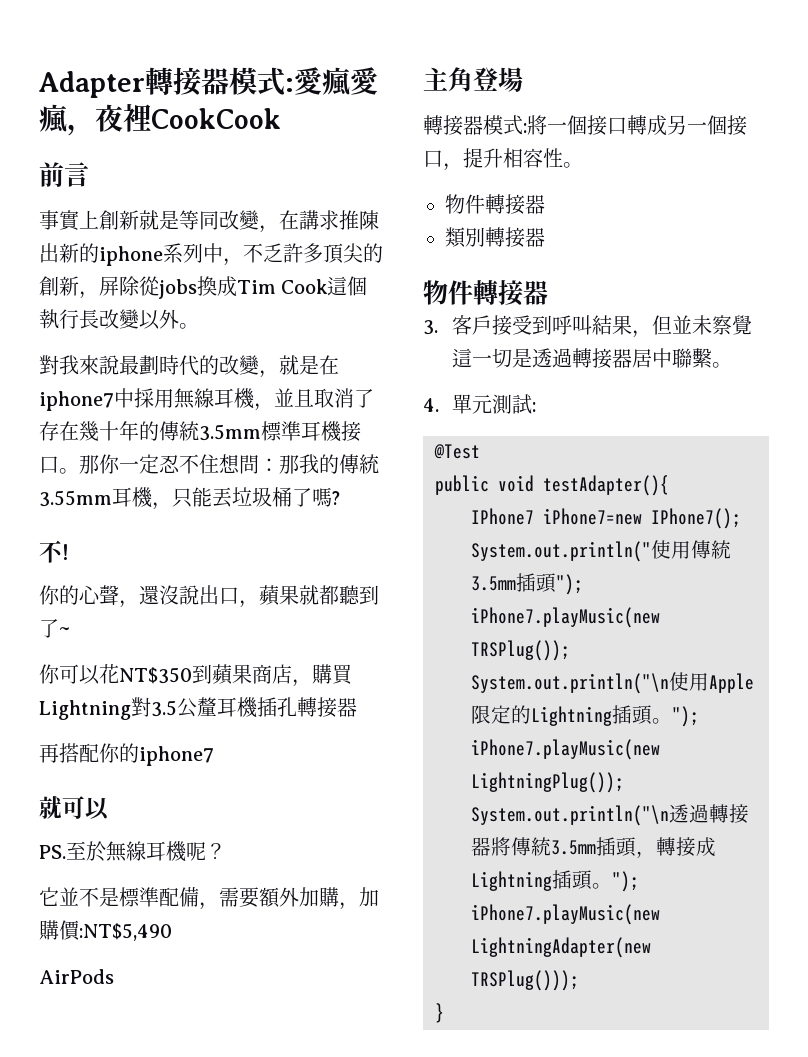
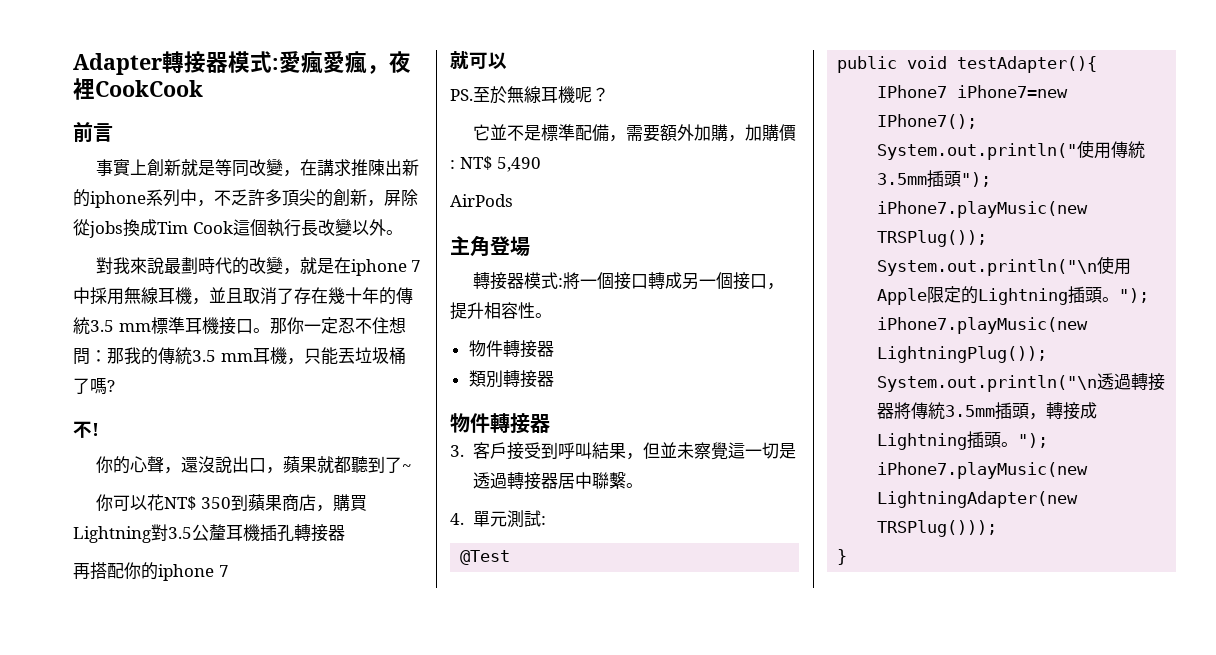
- 對我來說最劃時代的改變，就是在iphone7中採用無線耳機，並且取消了存在幾十年的傳統3.5mm標準耳機接口。
+ 對我來說最劃時代的改變，就是在iphone 7中採用無線耳機，並且取消了存在幾十年的傳統3.5 mm標準耳機接口。
- 那你一定忍不住想問：那我的傳統3.55mm耳機，只能丟垃圾桶了嗎?
+ 那你一定忍不住想問：那我的傳統3.5 mm耳機，只能丟垃圾桶了嗎?
- 你可以花NT$350到蘋果商店，購買Lightning對3.5公釐耳機插孔轉接器
+ 你可以花NT$ 350到蘋果商店，購買Lightning對3.5公釐耳機插孔轉接器
- 再搭配你的iphone7
+ 再搭配你的iphone 7
- 它並不是標準配備，需要額外加購，加購價:NT$5,490
+ 它並不是標準配備，需要額外加購，加購價: NT$ 5,490

